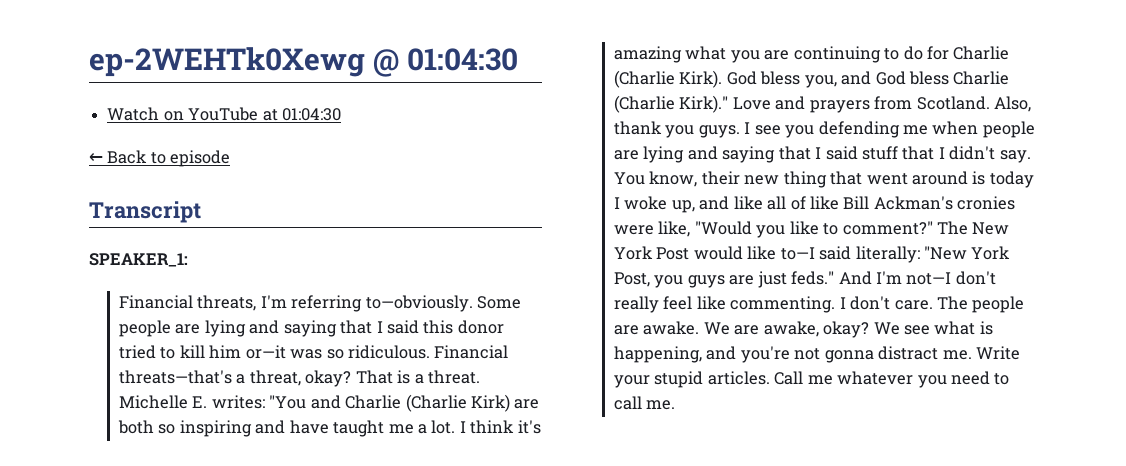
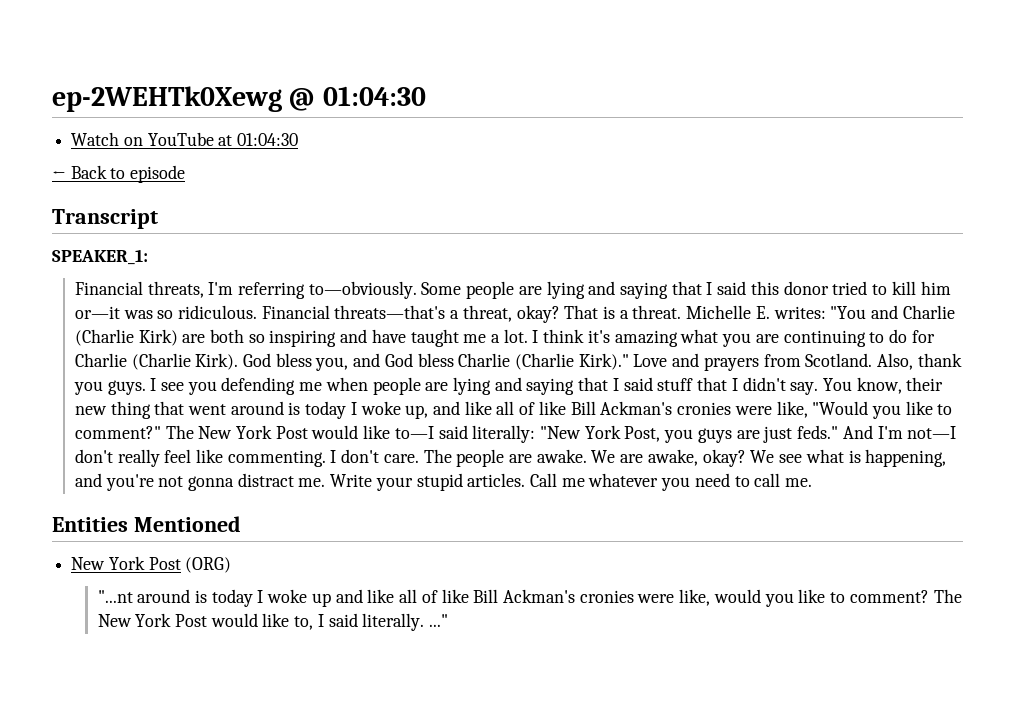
+ Entities Mentioned
+ New York Post (ORG)
+ "...nt around is today I woke up and like all of like Bill Ackman's cronies were like, would you like to comment? The New York Post would like to, I said literally. ..."

